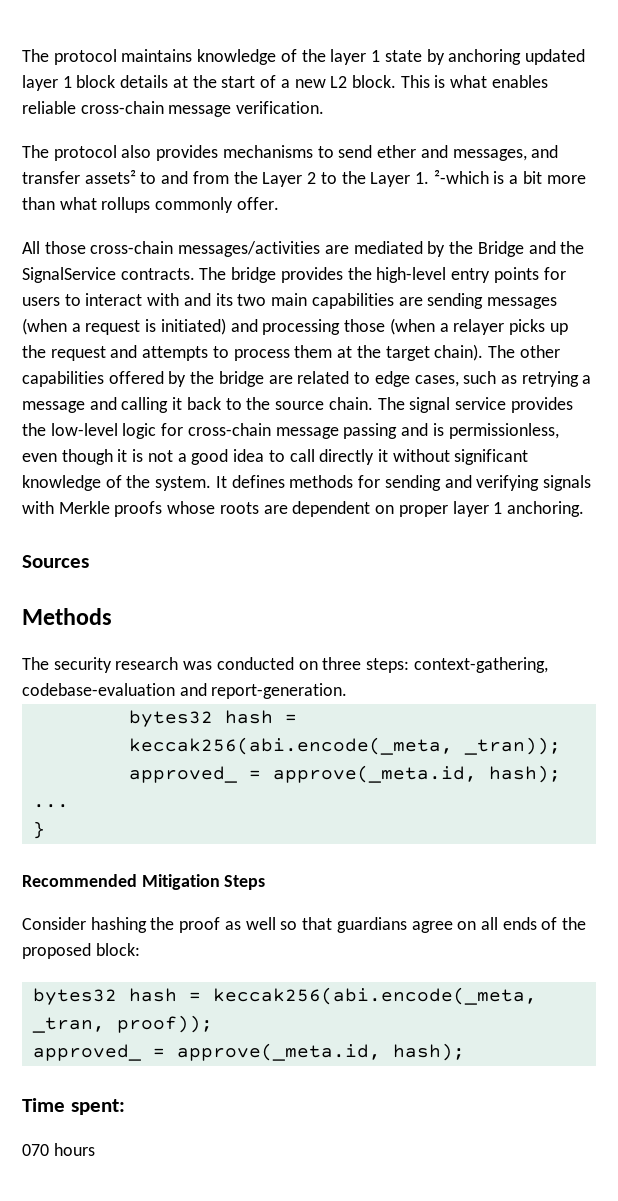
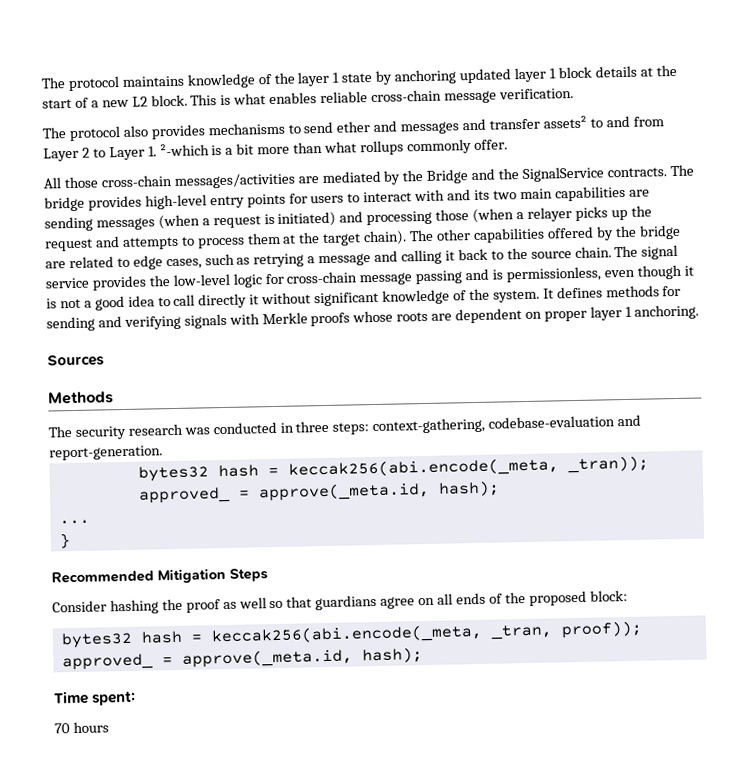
- The protocol also provides mechanisms to send ether and messages, and transfer assets² to and from the Layer 2 to the Layer 1. ²-which is a bit more than what rollups commonly offer.
+ The protocol also provides mechanisms to send ether and messages and transfer assets² to and from Layer 2 to Layer 1. ²-which is a bit more than what rollups commonly offer.
- The bridge provides the high-level entry points for users to interact with and its two main capabilities are sending messages (when a request is initiated) and processing those (when a relayer picks up the request and attempts to process them at the target chain).
+ The bridge provides high-level entry points for users to interact with and its two main capabilities are sending messages (when a request is initiated) and processing those (when a relayer picks up the request and attempts to process them at the target chain).
- The security research was conducted on three steps: context-gathering, codebase-evaluation and report-generation.
+ The security research was conducted in three steps: context-gathering, codebase-evaluation and report-generation.
- 070 hours
+ 70 hours

